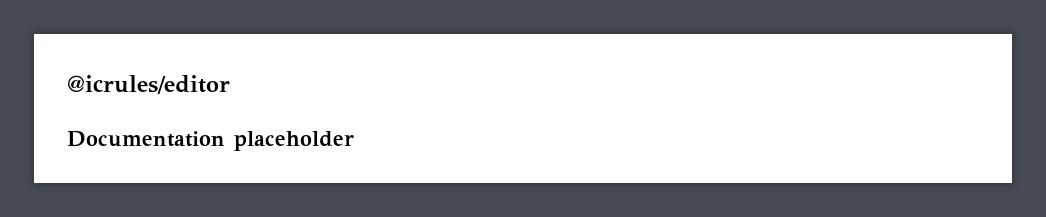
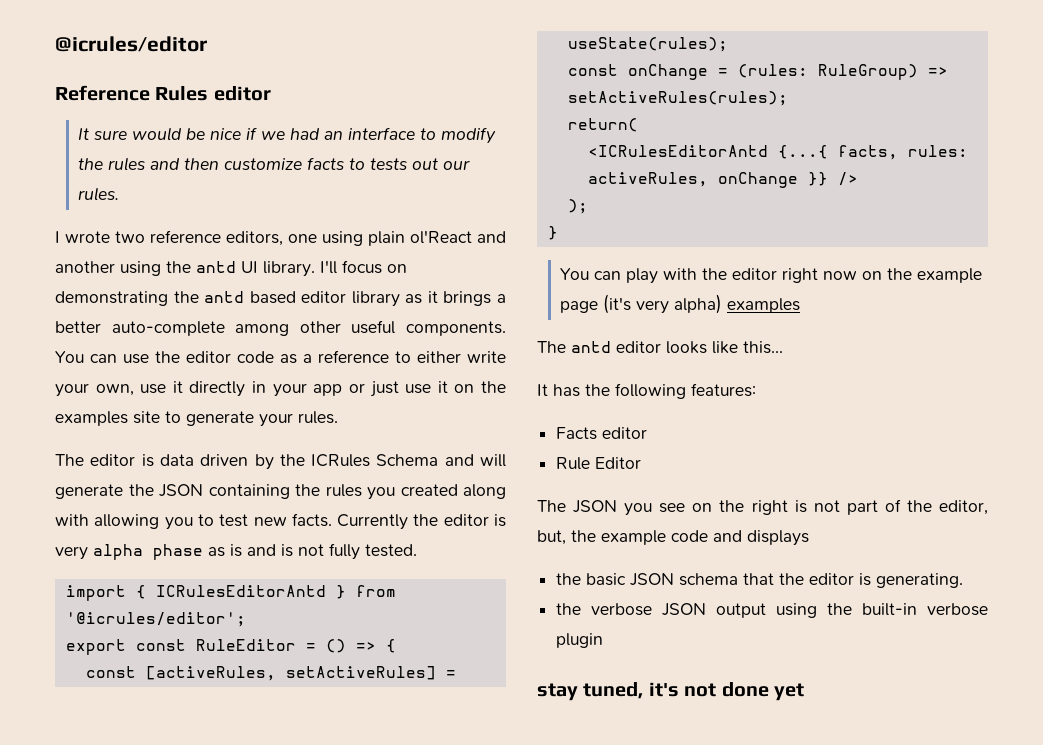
- Documentation placeholder
+ Reference Rules editor
+ It sure would be nice if we had an interface to modify the rules and then customize facts to tests out our rules.
+ I wrote two reference editors, one using plain ol'React and another using the antd UI library. I'll focus on demonstrating the antd based editor library as it brings a better auto-complete among other useful components. You can use the editor code as a reference to either write your own, use it directly in your app or just use it on the examples site to generate your rules.
+ The editor is data driven by the ICRules Schema and will generate the JSON containing the rules you created along with allowing you to test new facts. Currently the editor is very alpha phase as is and is not fully tested.
+ import { ICRulesEditorAntd } from '@icrules/editor';
+ export const RuleEditor = () => {
+ const [activeRules, setActiveRules] = useState(rules);
+ const onChange = (rules: RuleGroup) => setActiveRules(rules);
+ return(
+ <ICRulesEditorAntd {...{ facts, rules: activeRules, onChange }} />
+ );
+ }
+ You can play with the editor right now on the example page (it's very alpha) examples
+ The antd editor looks like this...
+ It has the following features:
+ Facts editor
+ Rule Editor
+ The JSON you see on the right is not part of the editor, but, the example code and displays
+ the basic JSON schema that the editor is generating.
+ the verbose JSON output using the built-in verbose plugin
+ stay tuned, it's not done yet

